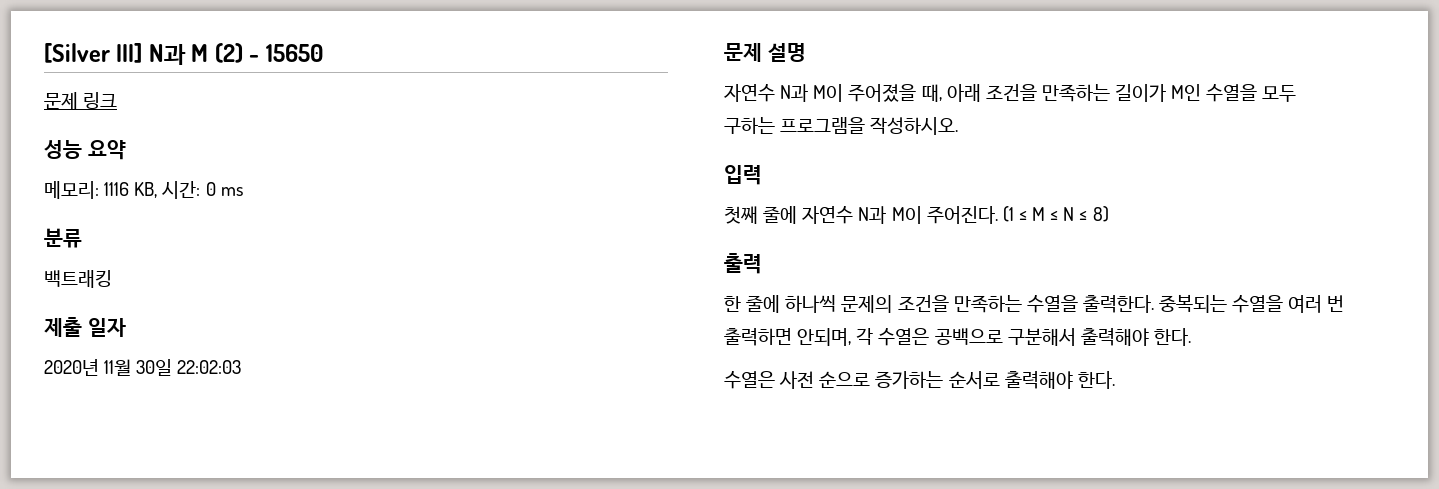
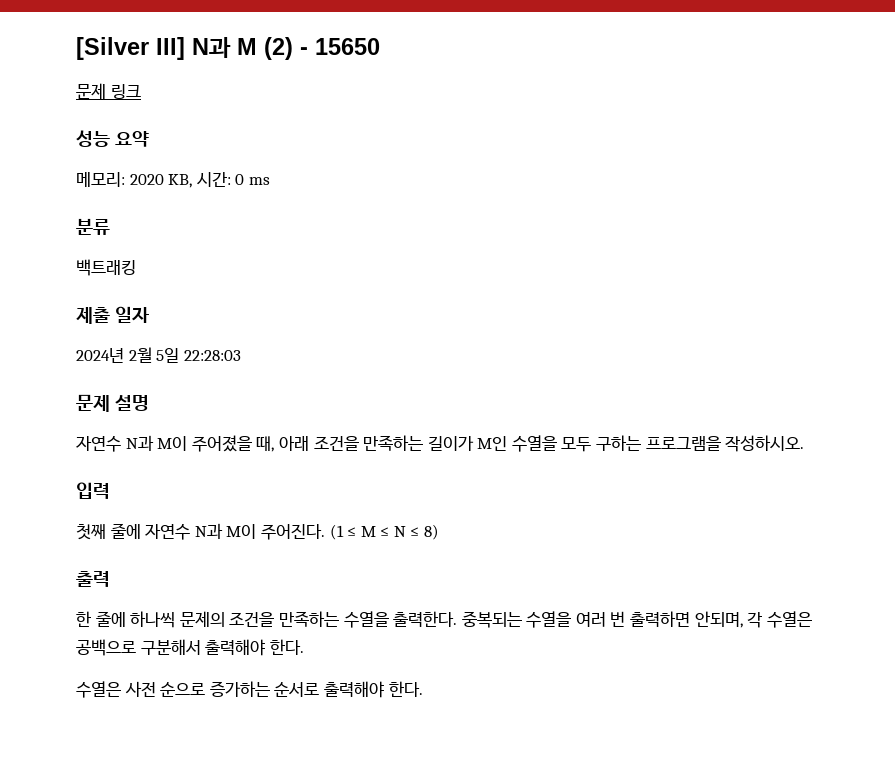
- 메모리: 1116 KB, 시간: 0 ms
+ 메모리: 2020 KB, 시간: 0 ms
- 2020년 11월 30일 22:02:03
+ 2024년 2월 5일 22:28:03

